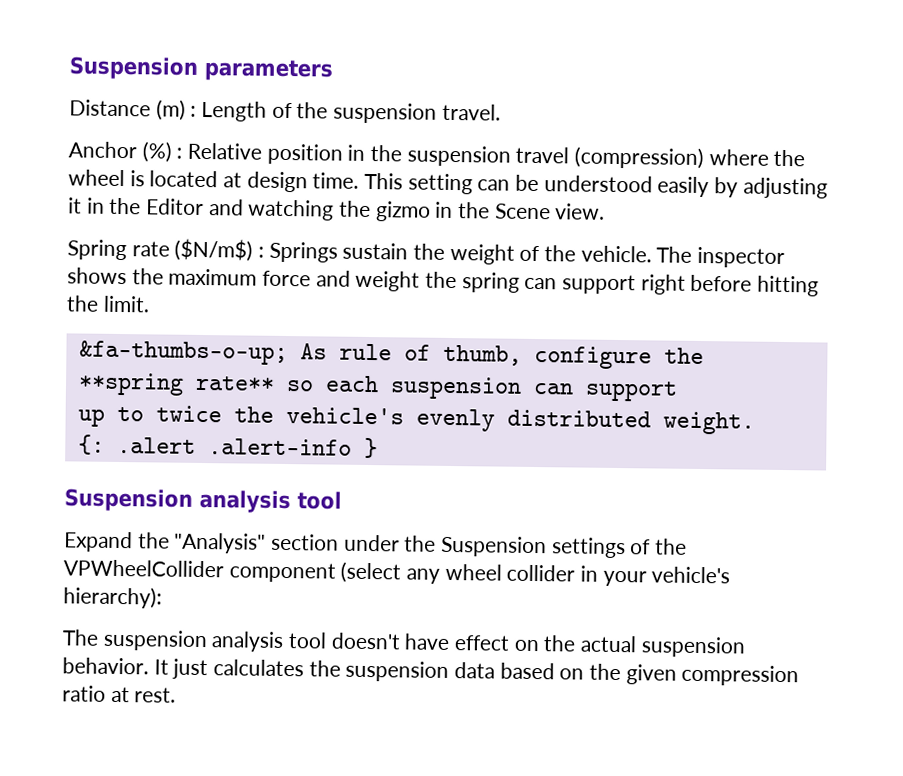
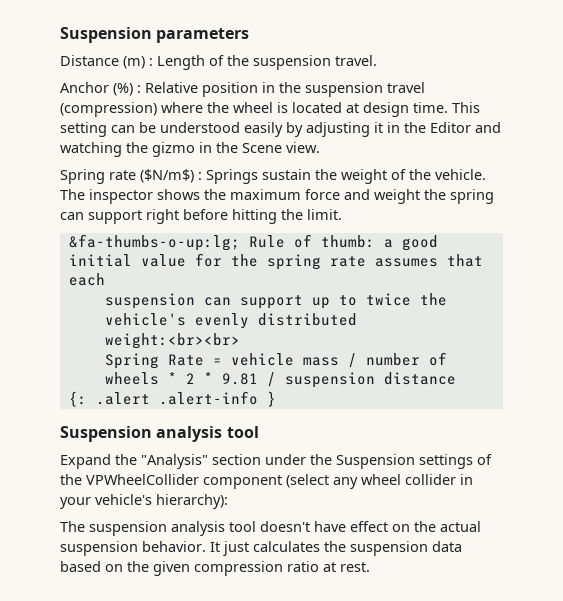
- &fa-thumbs-o-up; As rule of thumb, configure the **spring rate** so each suspension can support
- up to twice the vehicle's evenly distributed weight.
+ &fa-thumbs-o-up:lg; Rule of thumb: a good initial value for the spring rate assumes that each
+ suspension can support up to twice the vehicle's evenly distributed weight:<br><br>
+ Spring Rate = vehicle mass / number of wheels * 2 * 9.81 / suspension distance

